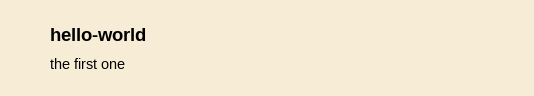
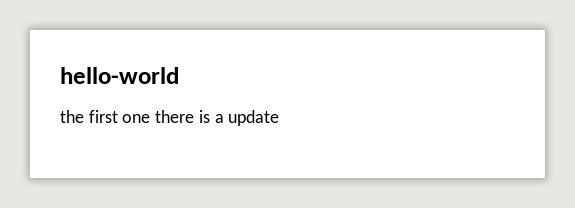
- the first one
+ the first one there is a update

